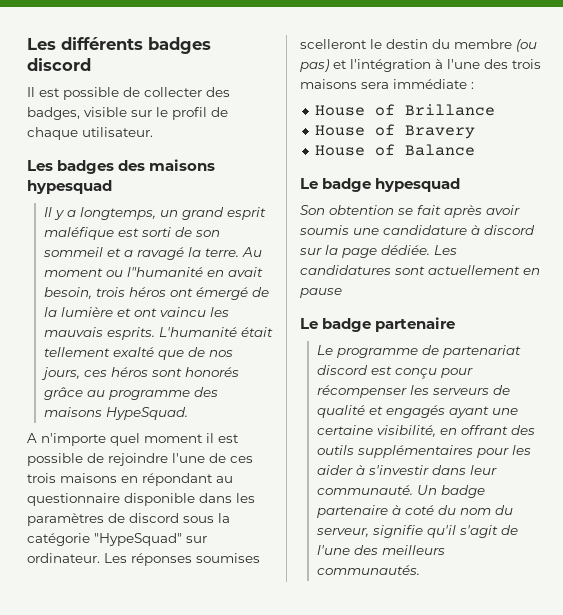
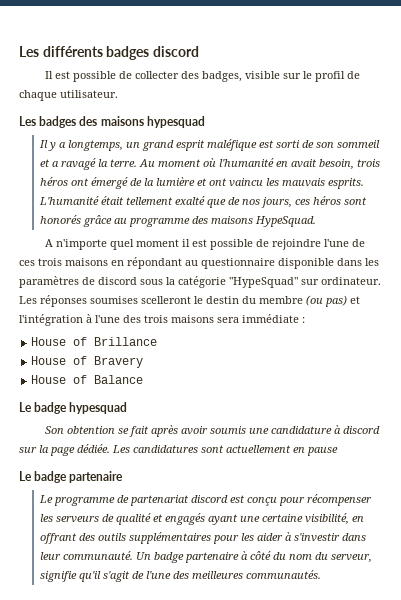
- Au moment ou l"humanité en avait besoin, trois héros ont émergé de la lumière et ont vaincu les mauvais esprits.
+ Au moment où l'humanité en avait besoin, trois héros ont émergé de la lumière et ont vaincu les mauvais esprits.
- Un badge partenaire à coté du nom du serveur, signifie qu'il s'agit de l'une des meilleurs communautés.
+ Un badge partenaire à côté du nom du serveur, signifie qu'il s'agit de l'une des meilleures communautés.

